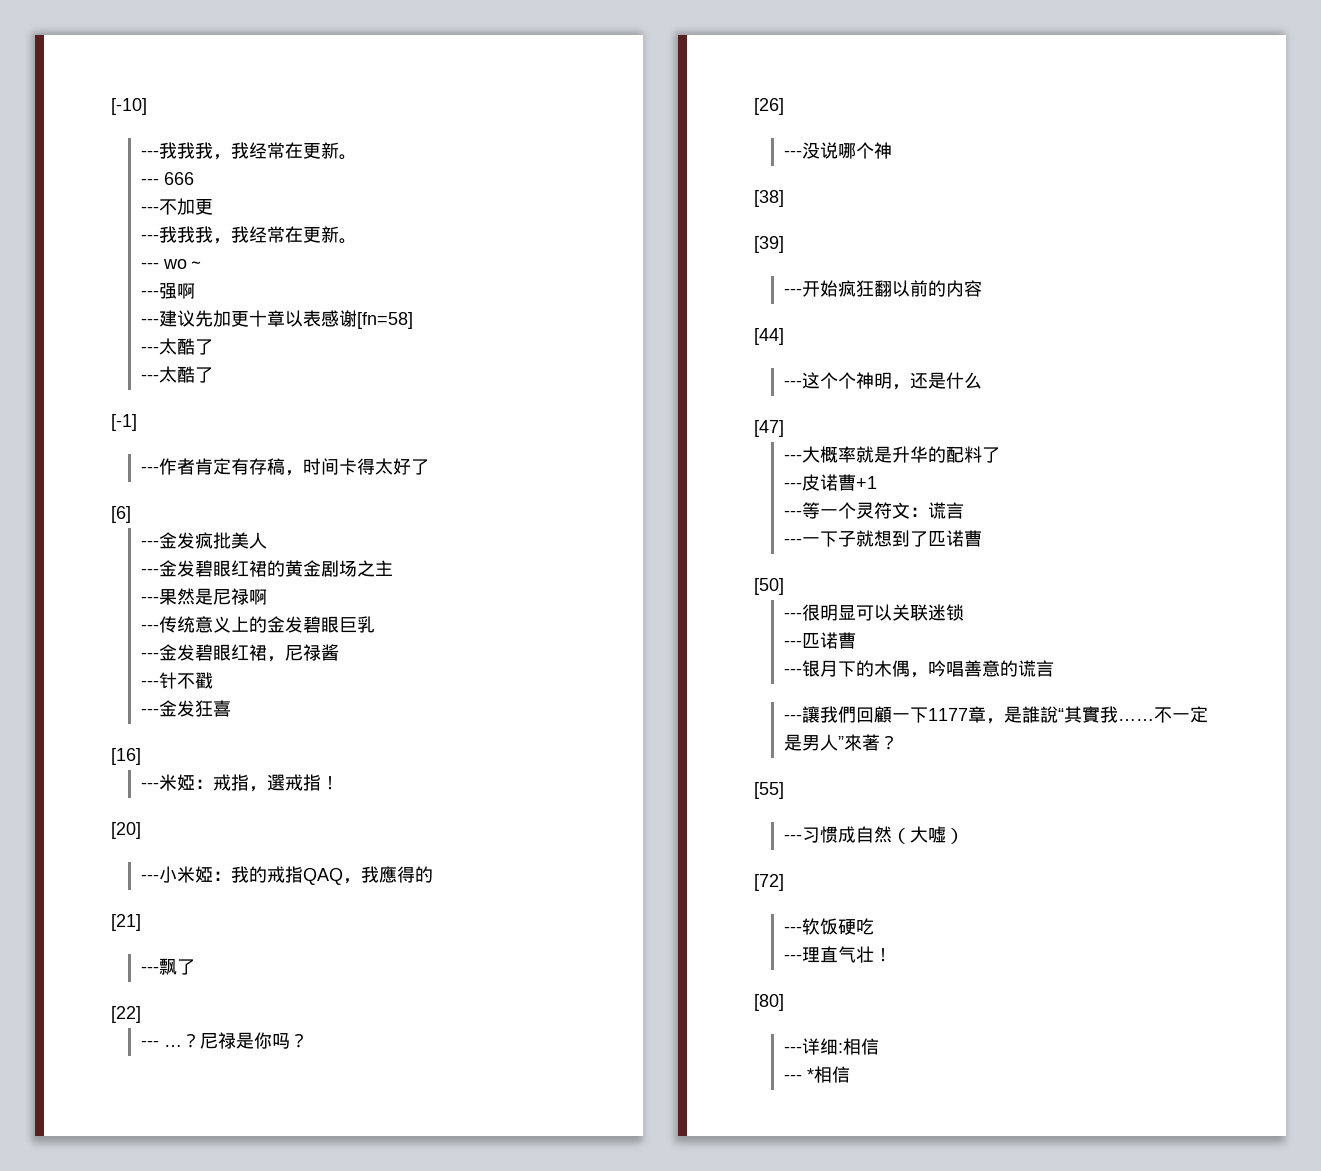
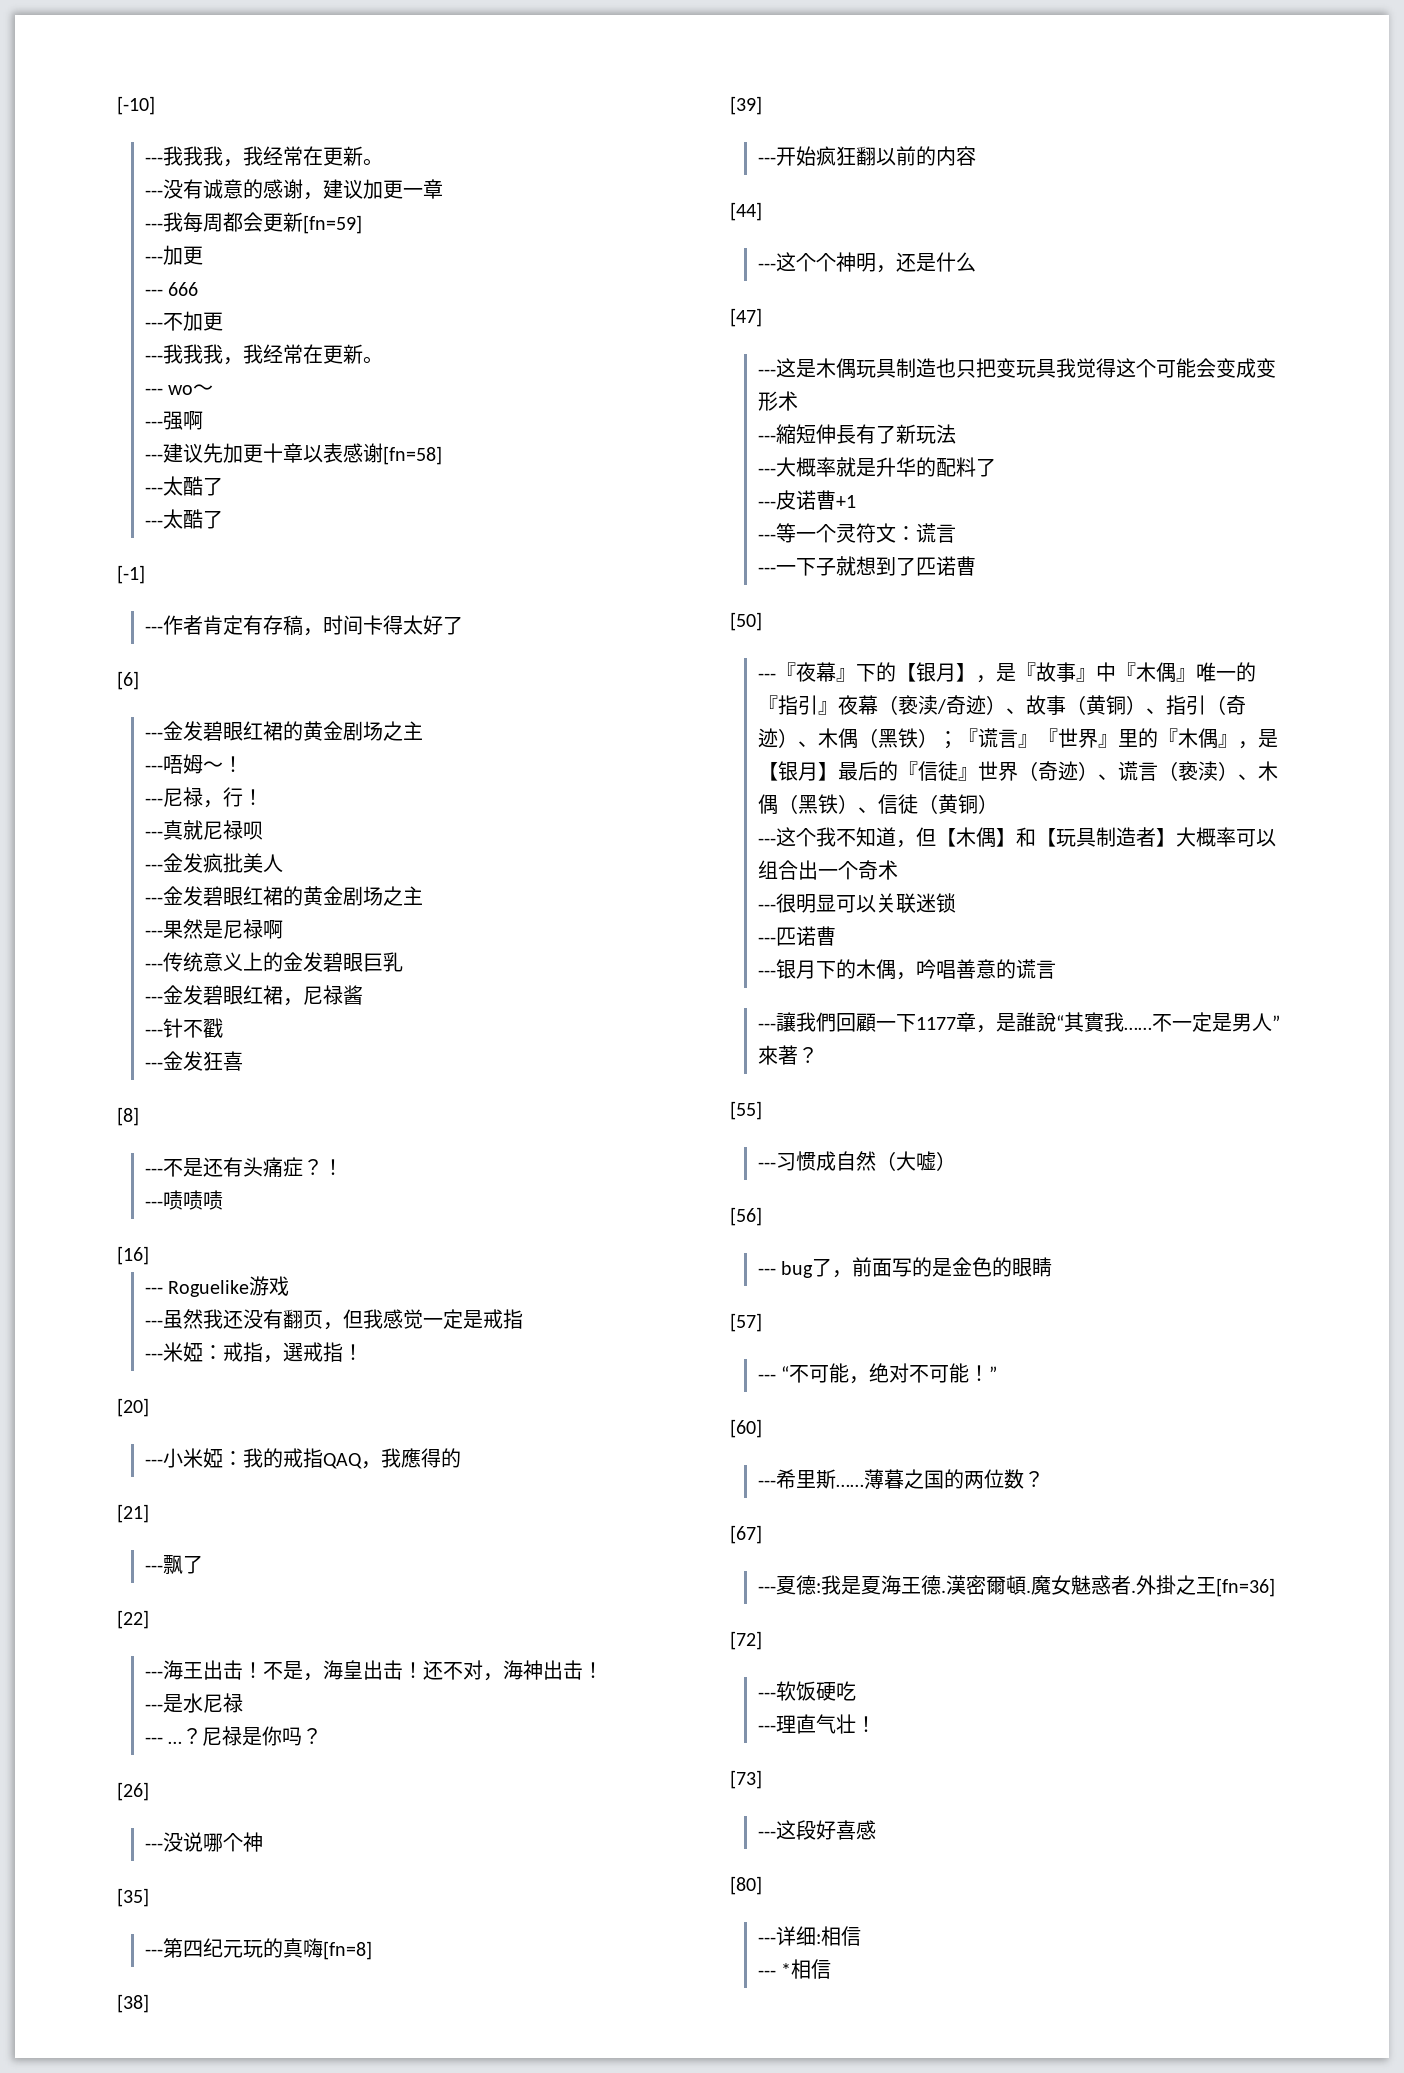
+ ---没有诚意的感谢，建议加更一章
+ ---我每周都会更新[fn=59]
+ ---加更
  [6]
+ ---金发碧眼红裙的黄金剧场之主
+ ---唔姆～！
+ ---尼禄，行！
+ ---真就尼禄呗
+ [8]
+ ---不是还有头痛症？！
+ ---啧啧啧
  [16]
+ --- Roguelike游戏
+ ---虽然我还没有翻页，但我感觉一定是戒指
+ ---海王出击！不是，海皇出击！还不对，海神出击！
+ ---是水尼禄
+ [35]
+ ---第四纪元玩的真嗨[fn=8]
+ ---这是木偶玩具制造也只把变玩具我觉得这个可能会变成变形术
+ ---縮短伸長有了新玩法
+ ---『夜幕』下的【银月】，是『故事』中『木偶』唯一的『指引』夜幕（亵渎/奇迹）、故事（黄铜）、指引（奇迹）、木偶（黑铁）；『谎言』『世界』里的『木偶』，是【银月】最后的『信徒』世界（奇迹）、谎言（亵渎）、木偶（黑铁）、信徒（黄铜）
+ ---这个我不知道，但【木偶】和【玩具制造者】大概率可以组合出一个奇术
+ [56]
+ --- bug了，前面写的是金色的眼睛
+ [57]
+ --- “不可能，绝对不可能！”
+ [60]
+ ---希里斯……薄暮之国的两位数？
+ [67]
+ ---夏德:我是夏海王德.漢密爾頓.魔女魅惑者.外掛之王[fn=36]
+ [73]
+ ---这段好喜感

